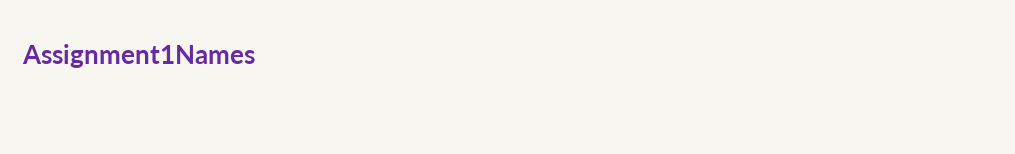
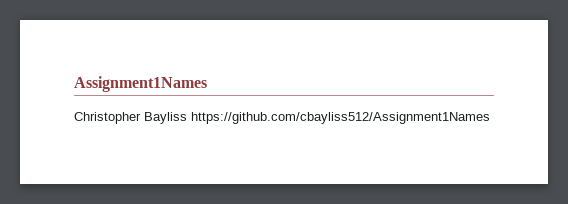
+ Christopher Bayliss https://github.com/cbayliss512/Assignment1Names

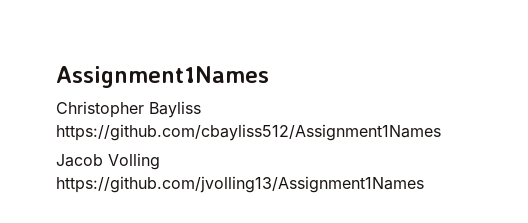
+ Jacob Volling https://github.com/jvolling13/Assignment1Names

